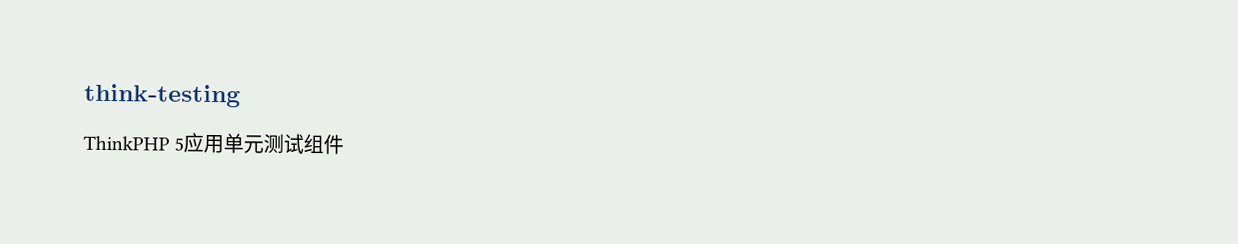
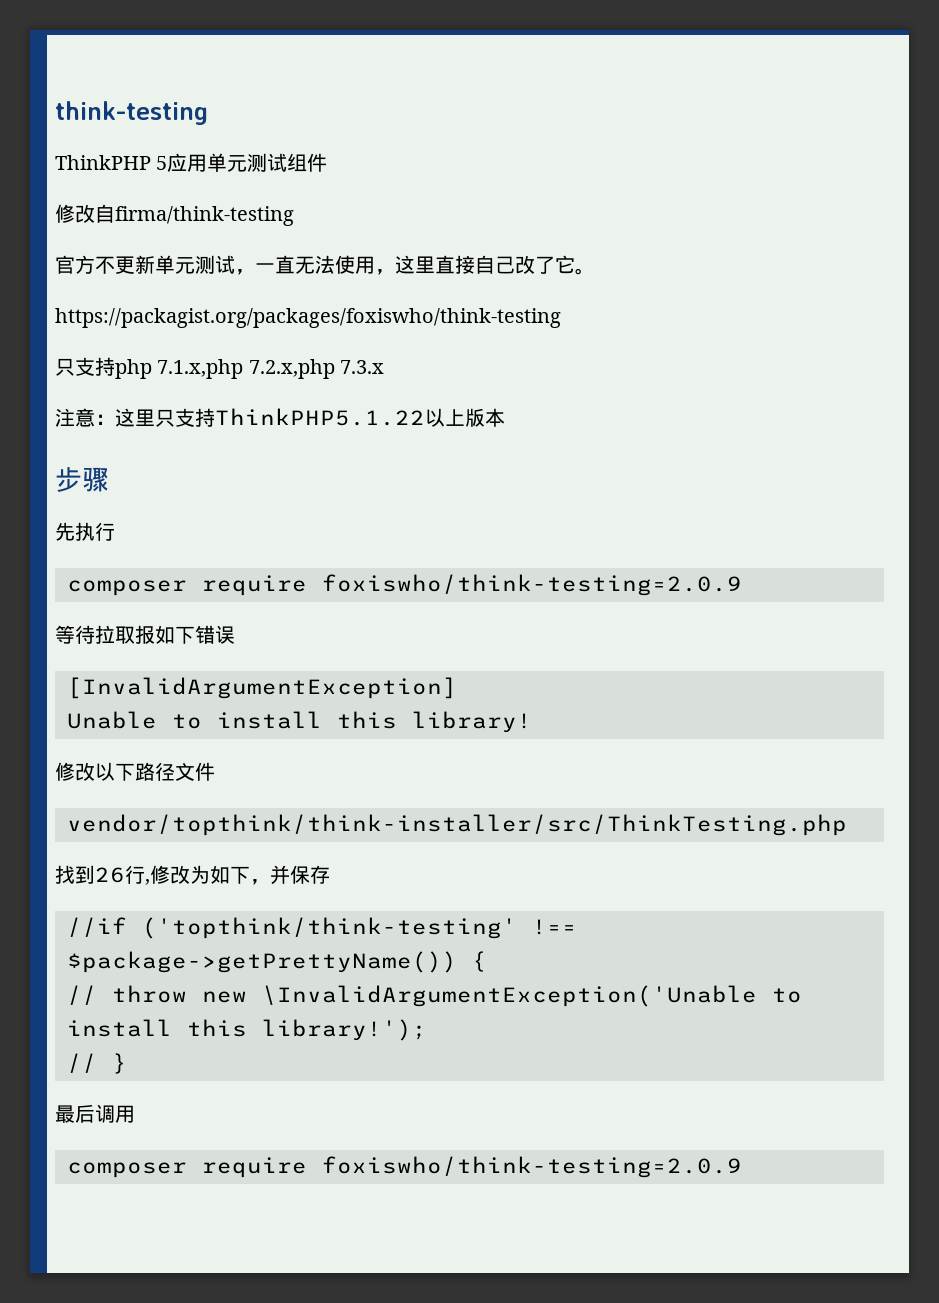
+ 修改自firma/think-testing
+ 官方不更新单元测试，一直无法使用，这里直接自己改了它。
+ https://packagist.org/packages/foxiswho/think-testing
+ 只支持php 7.1.x,php 7.2.x,php 7.3.x
+ 注意：这里只支持ThinkPHP5.1.22以上版本
+ 步骤
+ 先执行
+ composer require foxiswho/think-testing=2.0.9
+ 等待拉取报如下错误
+ [InvalidArgumentException]
+ Unable to install this library!
+ 修改以下路径文件
+ vendor/topthink/think-installer/src/ThinkTesting.php
+ 找到26行,修改为如下，并保存
+ //if ('topthink/think-testing' !== $package->getPrettyName()) {
+ // throw new \InvalidArgumentException('Unable to install this library!');
+ // }
+ 最后调用
+ composer require foxiswho/think-testing=2.0.9

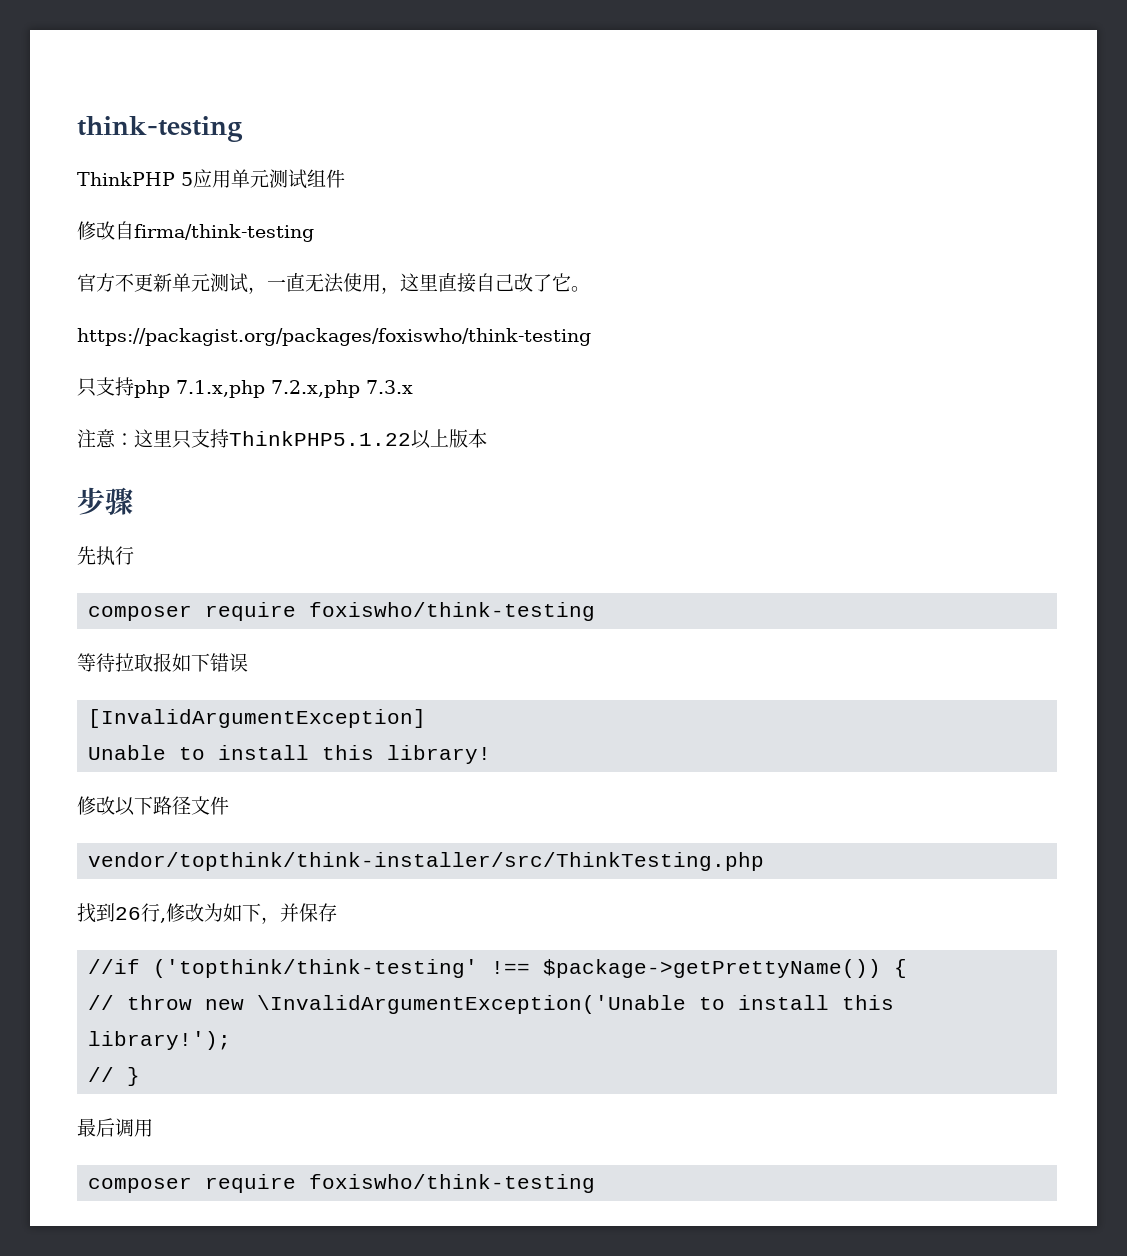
  先执行
- composer require foxiswho/think-testing=2.0.9
+ composer require foxiswho/think-testing
  最后调用
- composer require foxiswho/think-testing=2.0.9
+ composer require foxiswho/think-testing

